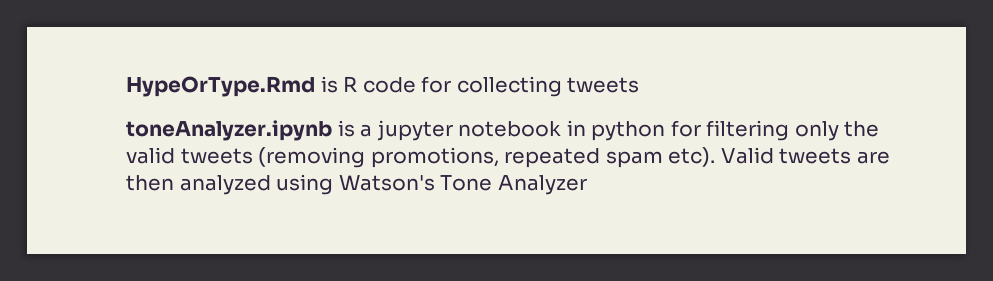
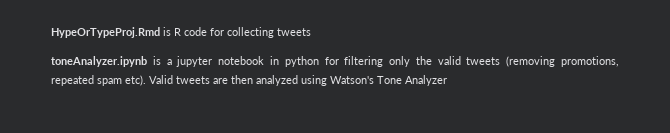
- HypeOrType.Rmd is R code for collecting tweets
+ HypeOrTypeProj.Rmd is R code for collecting tweets

